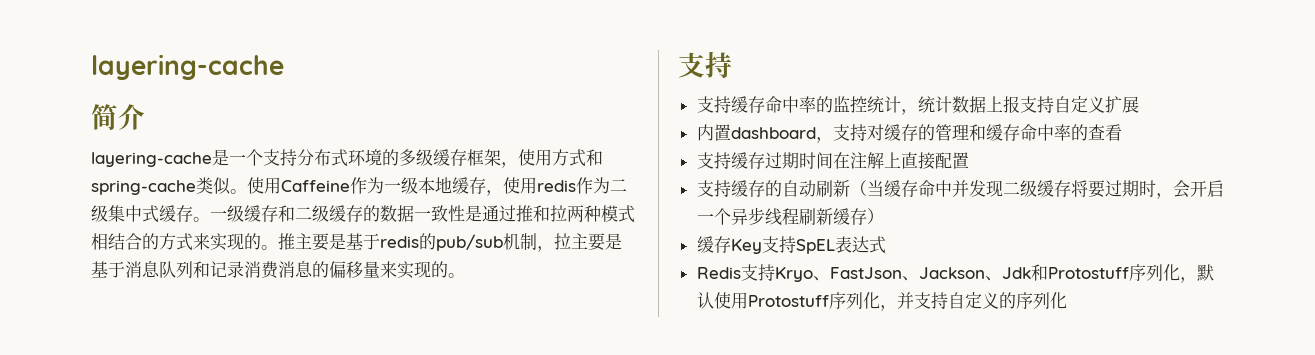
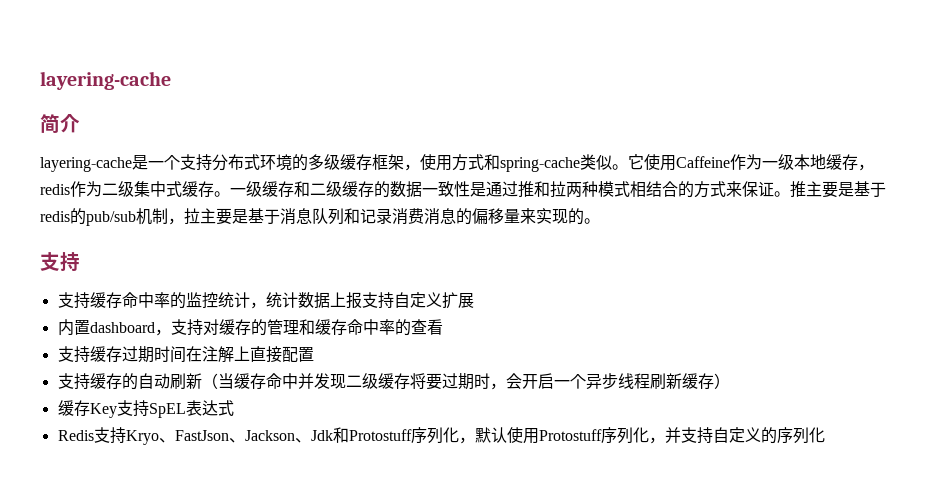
- 使用Caffeine作为一级本地缓存，使用redis作为二级集中式缓存。
+ 它使用Caffeine作为一级本地缓存，redis作为二级集中式缓存。
- 一级缓存和二级缓存的数据一致性是通过推和拉两种模式相结合的方式来实现的。
+ 一级缓存和二级缓存的数据一致性是通过推和拉两种模式相结合的方式来保证。

